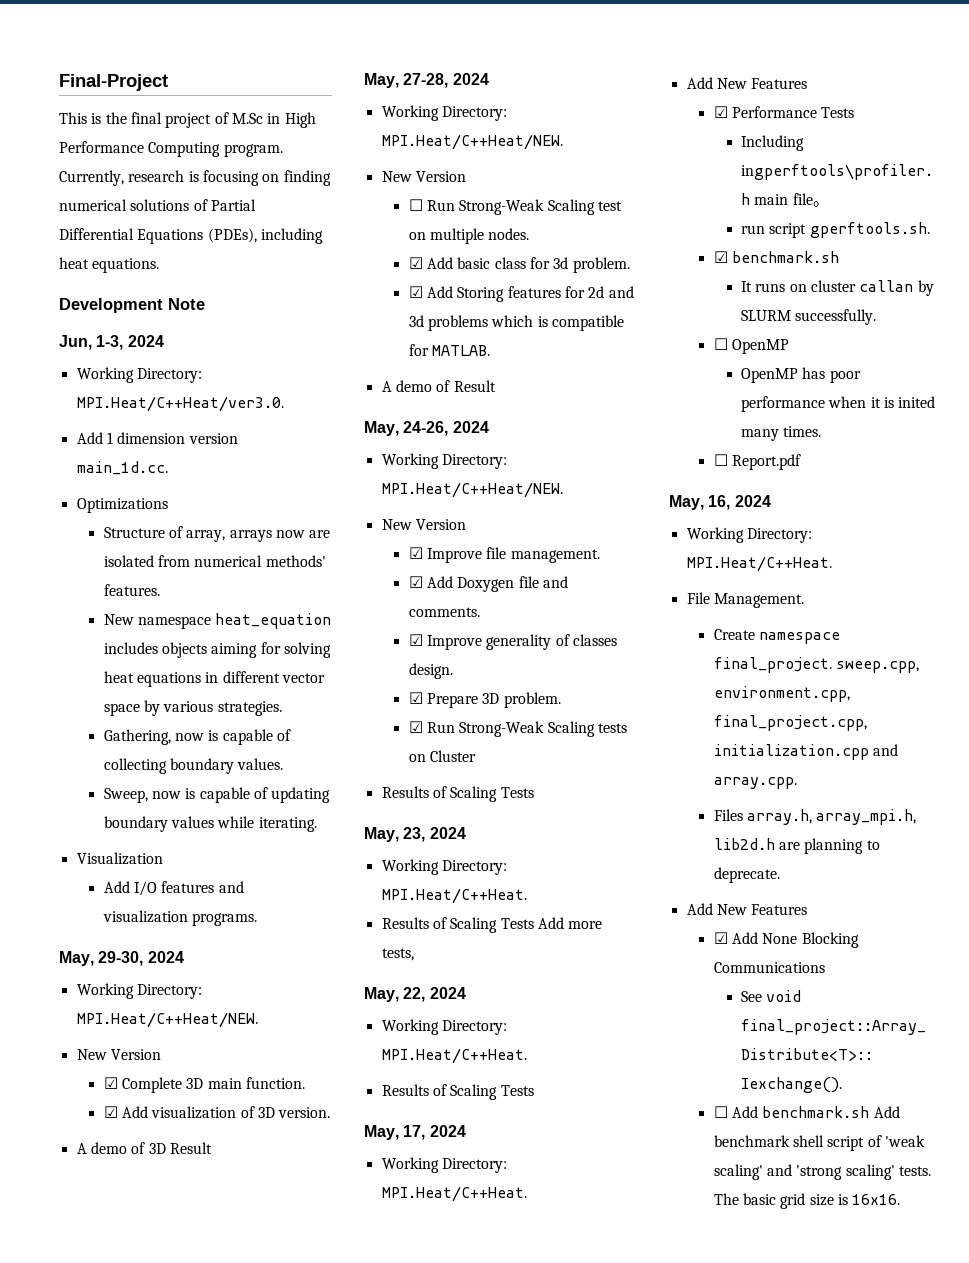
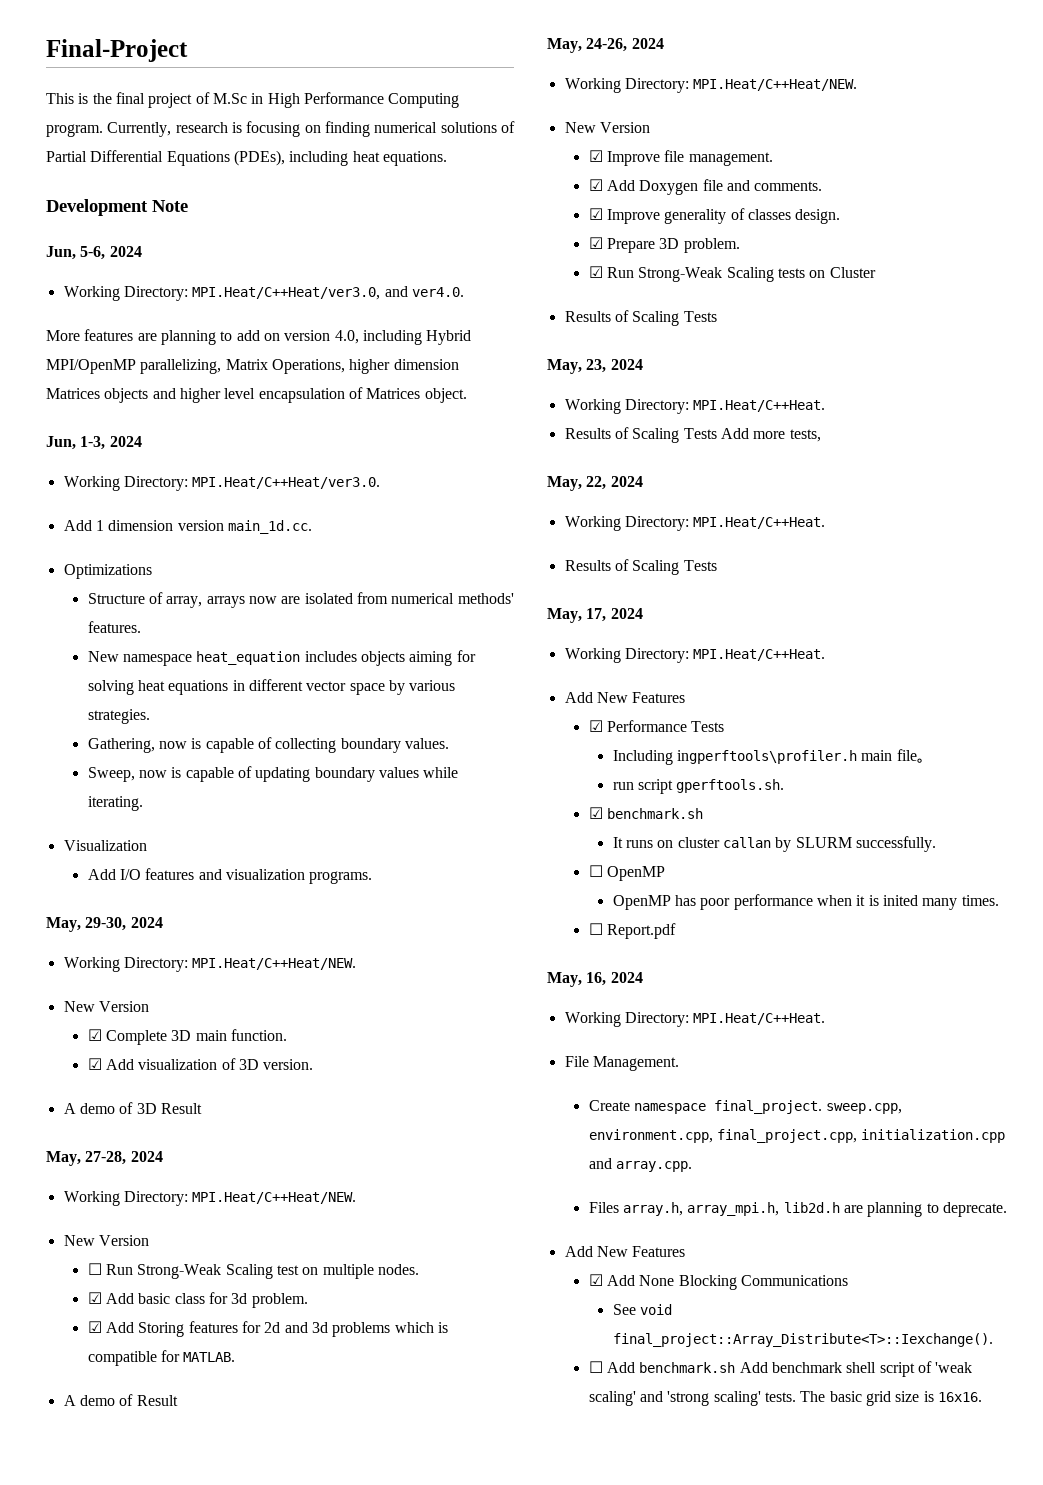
+ Jun, 5-6, 2024
+ Working Directory: MPI.Heat/C++Heat/ver3.0, and ver4.0.
+ More features are planning to add on version 4.0, including Hybrid MPI/OpenMP parallelizing, Matrix Operations, higher dimension Matrices objects and higher level encapsulation of Matrices object.

